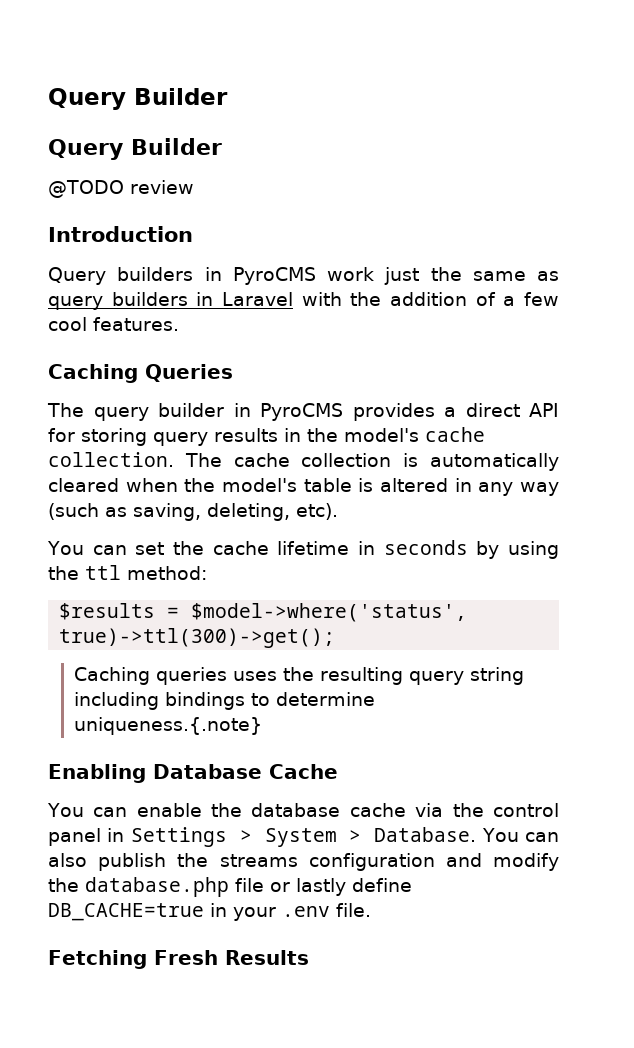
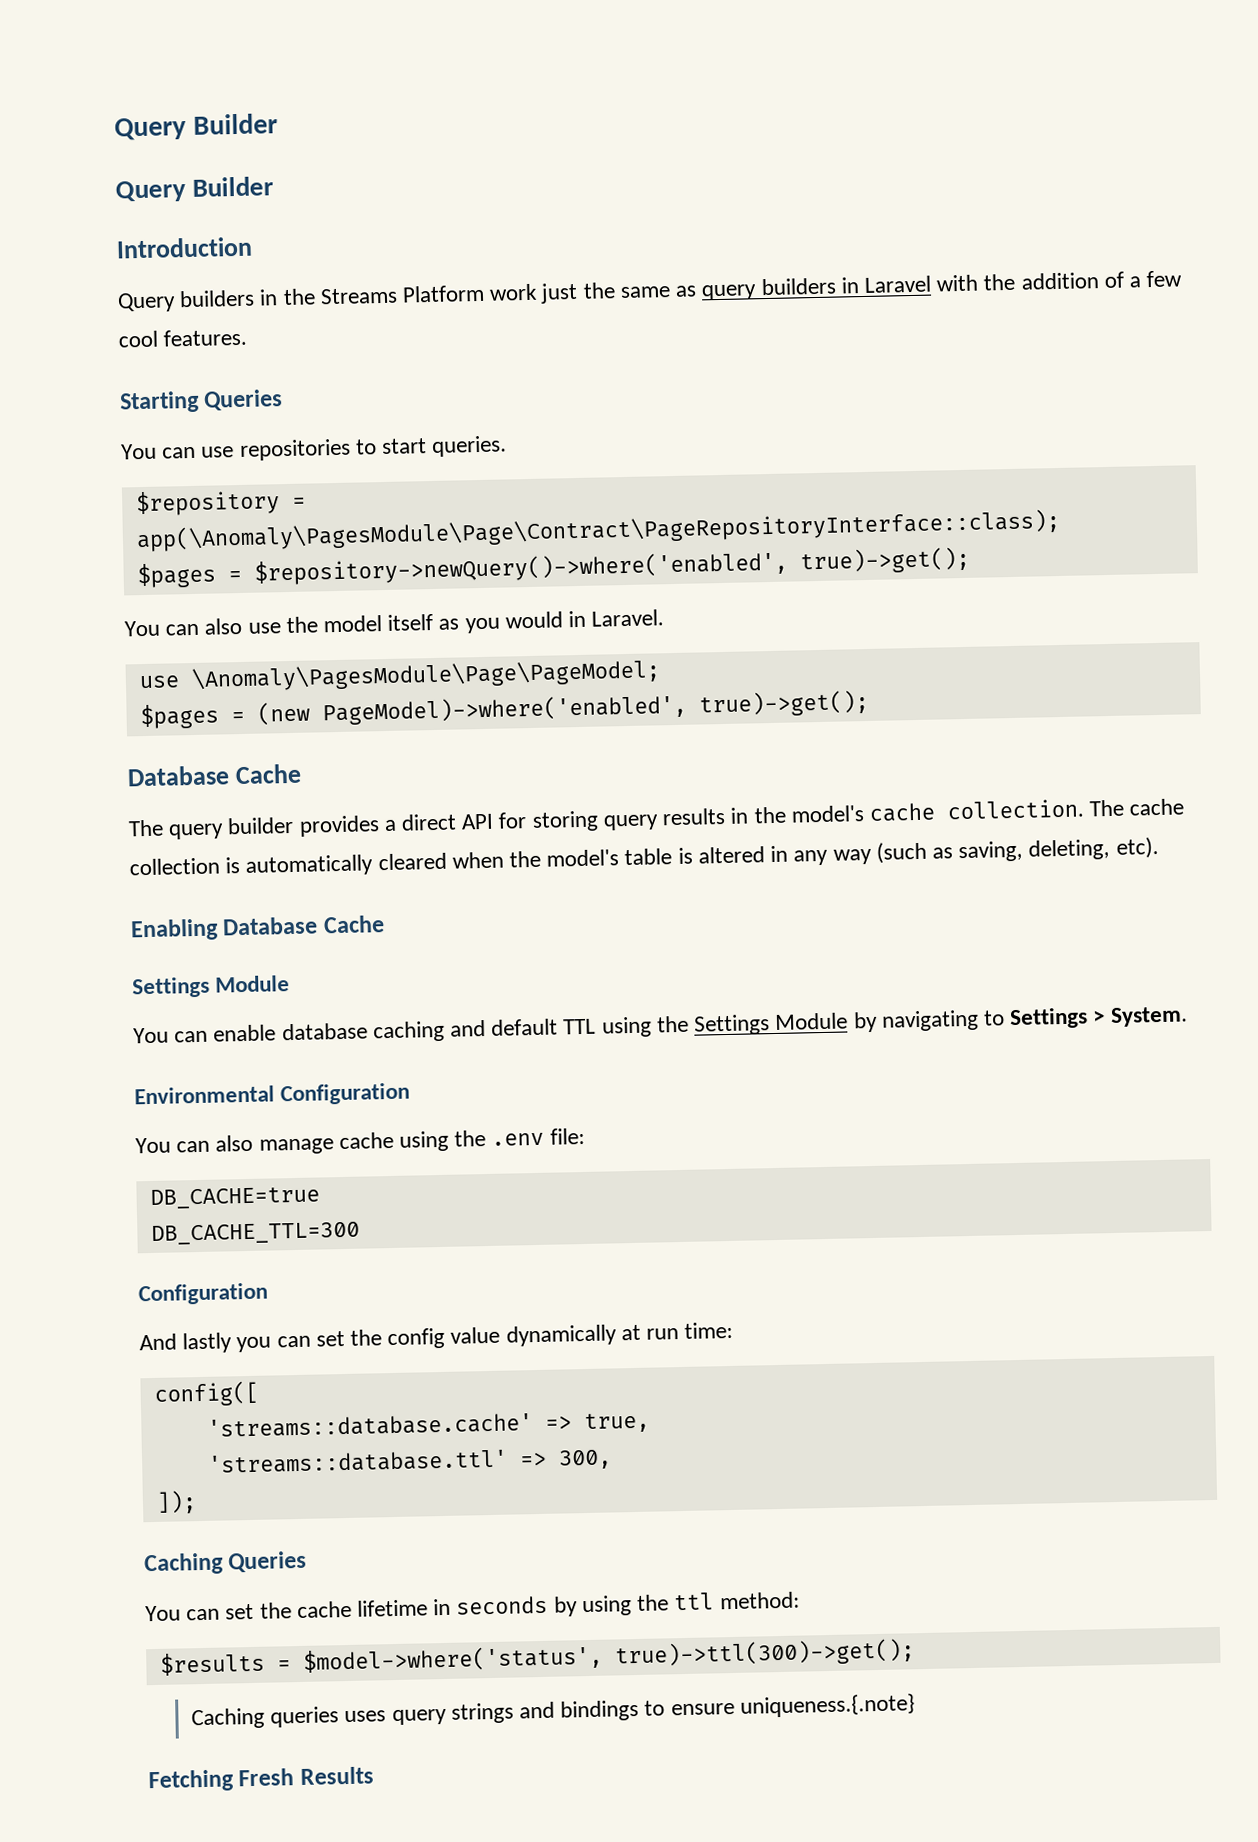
- @TODO review
- Query builders in PyroCMS work just the same as query builders in Laravel with the addition of a few cool features.
+ Query builders in the Streams Platform work just the same as query builders in Laravel with the addition of a few cool features.
- Caching Queries
+ Starting Queries
+ You can use repositories to start queries.
+ $repository = app(\Anomaly\PagesModule\Page\Contract\PageRepositoryInterface::class);
+ $pages = $repository->newQuery()->where('enabled', true)->get();
+ You can also use the model itself as you would in Laravel.
+ use \Anomaly\PagesModule\Page\PageModel;
+ $pages = (new PageModel)->where('enabled', true)->get();
+ Database Cache
- The query builder in PyroCMS provides a direct API for storing query results in the model's cache collection.
+ The query builder provides a direct API for storing query results in the model's cache collection.
+ Enabling Database Cache
+ Settings Module
+ You can enable database caching and default TTL using the Settings Module by navigating to Settings > System.
+ Environmental Configuration
+ You can also manage cache using the .env file:
+ DB_CACHE=true
+ DB_CACHE_TTL=300
+ Configuration
+ And lastly you can set the config value dynamically at run time:
+ config([
+ 'streams::database.cache' => true,
+ 'streams::database.ttl' => 300,
+ ]);
+ Caching Queries
- Caching queries uses the resulting query string including bindings to determine uniqueness.{.note}
+ Caching queries uses query strings and bindings to ensure uniqueness.{.note}
- Enabling Database Cache
- You can enable the database cache via the control panel in Settings > System > Database. You can also publish the streams configuration and modify the database.php file or lastly define DB_CACHE=true in your .env file.

